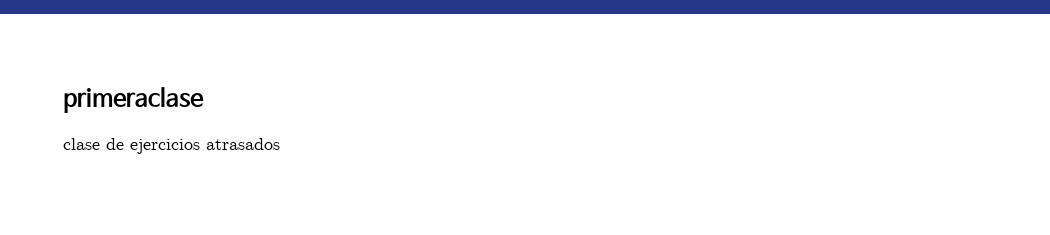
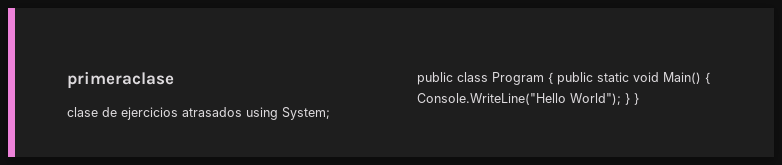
- clase de ejercicios atrasados
+ clase de ejercicios atrasados using System;
+ public class Program { public static void Main() { Console.WriteLine("Hello World"); } }

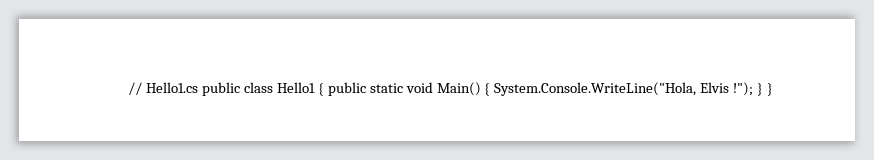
- primeraclase
- clase de ejercicios atrasados using System;
- public class Program { public static void Main() { Console.WriteLine("Hello World"); } }
+ // Hello1.cs public class Hello1 { public static void Main() { System.Console.WriteLine("Hola, Elvis !"); } }

